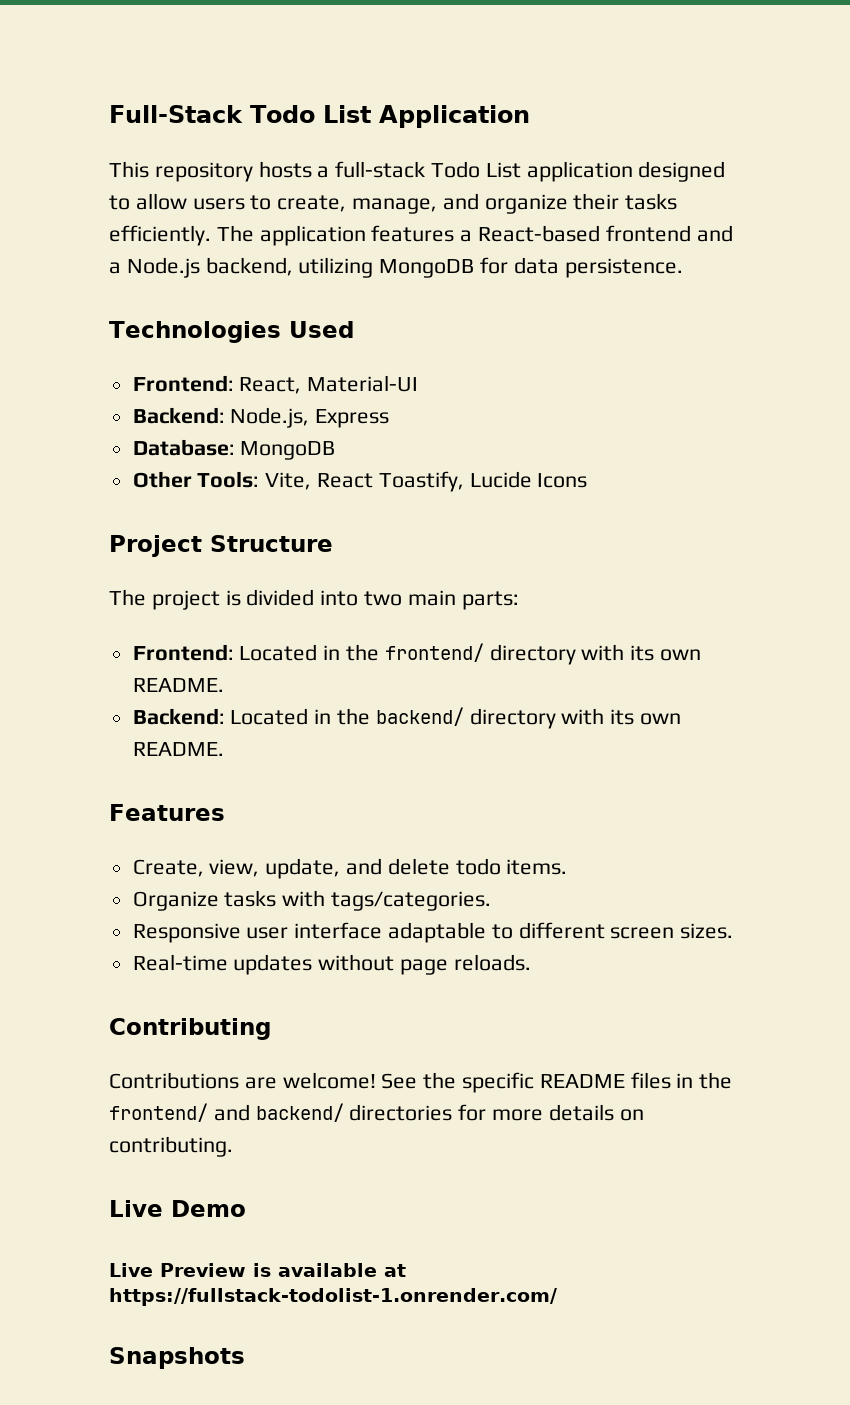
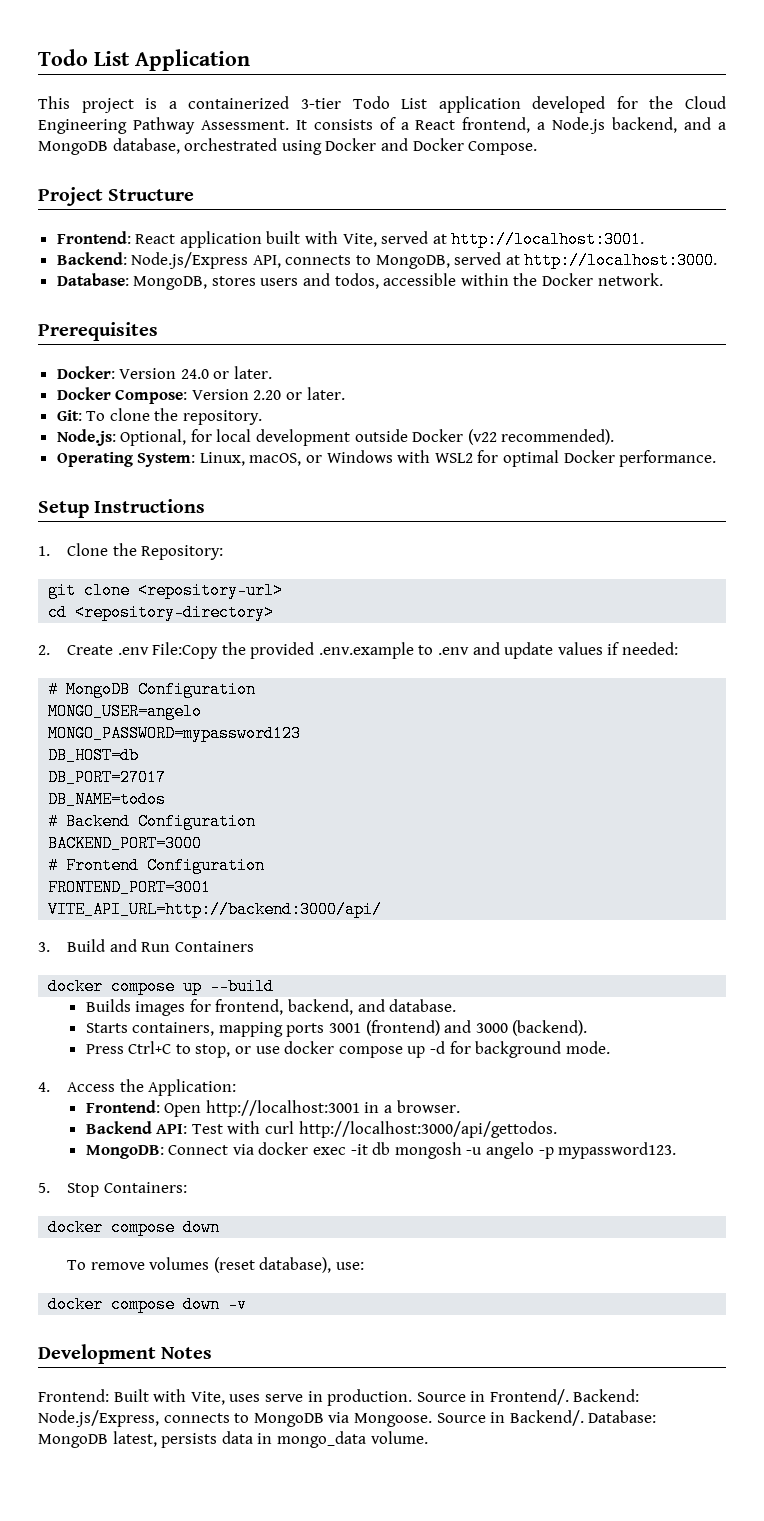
- Full-Stack Todo List Application
+ Todo List Application
- This repository hosts a full-stack Todo List application designed to allow users to create, manage, and organize their tasks efficiently. The application features a React-based frontend and a Node.js backend, utilizing MongoDB for data persistence.
- Technologies Used
- Frontend: React, Material-UI
- Backend: Node.js, Express
- Database: MongoDB
- Other Tools: Vite, React Toastify, Lucide Icons
+ This project is a containerized 3-tier Todo List application developed for the Cloud Engineering Pathway Assessment. It consists of a React frontend, a Node.js backend, and a MongoDB database, orchestrated using Docker and Docker Compose.
  Project Structure
- The project is divided into two main parts:
- Frontend: Located in the frontend/ directory with its own README.
- Backend: Located in the backend/ directory with its own README.
- Features
- Create, view, update, and delete todo items.
- Organize tasks with tags/categories.
- Responsive user interface adaptable to different screen sizes.
- Real-time updates without page reloads.
- Contributing
- Contributions are welcome! See the specific README files in the frontend/ and backend/ directories for more details on contributing.
- Live Demo
- Live Preview is available at https://fullstack-todolist-1.onrender.com/
- Snapshots
+ Frontend: React application built with Vite, served at http://localhost:3001.
+ Backend: Node.js/Express API, connects to MongoDB, served at http://localhost:3000.
+ Database: MongoDB, stores users and todos, accessible within the Docker network.
+ Prerequisites
+ Docker: Version 24.0 or later.
+ Docker Compose: Version 2.20 or later.
+ Git: To clone the repository.
+ Node.js: Optional, for local development outside Docker (v22 recommended).
+ Operating System: Linux, macOS, or Windows with WSL2 for optimal Docker performance.
+ Setup Instructions
+ 1. Clone the Repository:
+ git clone <repository-url>
+ cd <repository-directory>
+ 2. Create .env File:Copy the provided .env.example to .env and update values if needed:
+ # MongoDB Configuration
+ MONGO_USER=angelo
+ MONGO_PASSWORD=mypassword123
+ DB_HOST=db
+ DB_PORT=27017
+ DB_NAME=todos
+ # Backend Configuration
+ BACKEND_PORT=3000
+ # Frontend Configuration
+ FRONTEND_PORT=3001
+ VITE_API_URL=http://backend:3000/api/
+ 3. Build and Run Containers
+ docker compose up --build
+ Builds images for frontend, backend, and database.
+ Starts containers, mapping ports 3001 (frontend) and 3000 (backend).
+ Press Ctrl+C to stop, or use docker compose up -d for background mode.
+ 4. Access the Application:
+ Frontend: Open http://localhost:3001 in a browser.
+ Backend API: Test with curl http://localhost:3000/api/gettodos.
+ MongoDB: Connect via docker exec -it db mongosh -u angelo -p mypassword123.
+ 5. Stop Containers:
+ docker compose down
+ To remove volumes (reset database), use:
+ docker compose down -v
+ Development Notes
+ Frontend: Built with Vite, uses serve in production. Source in Frontend/. Backend: Node.js/Express, connects to MongoDB via Mongoose. Source in Backend/. Database: MongoDB latest, persists data in mongo_data volume.

